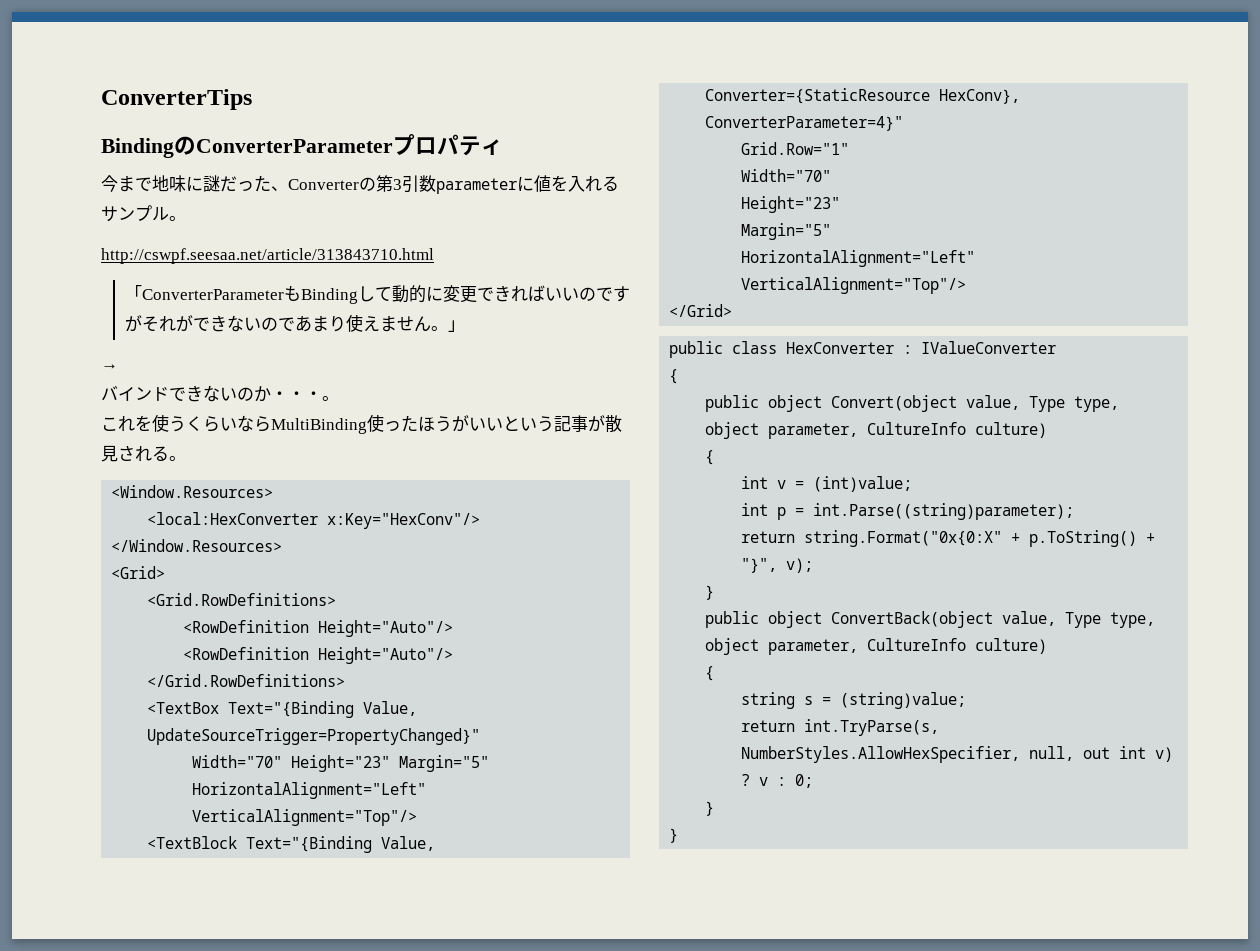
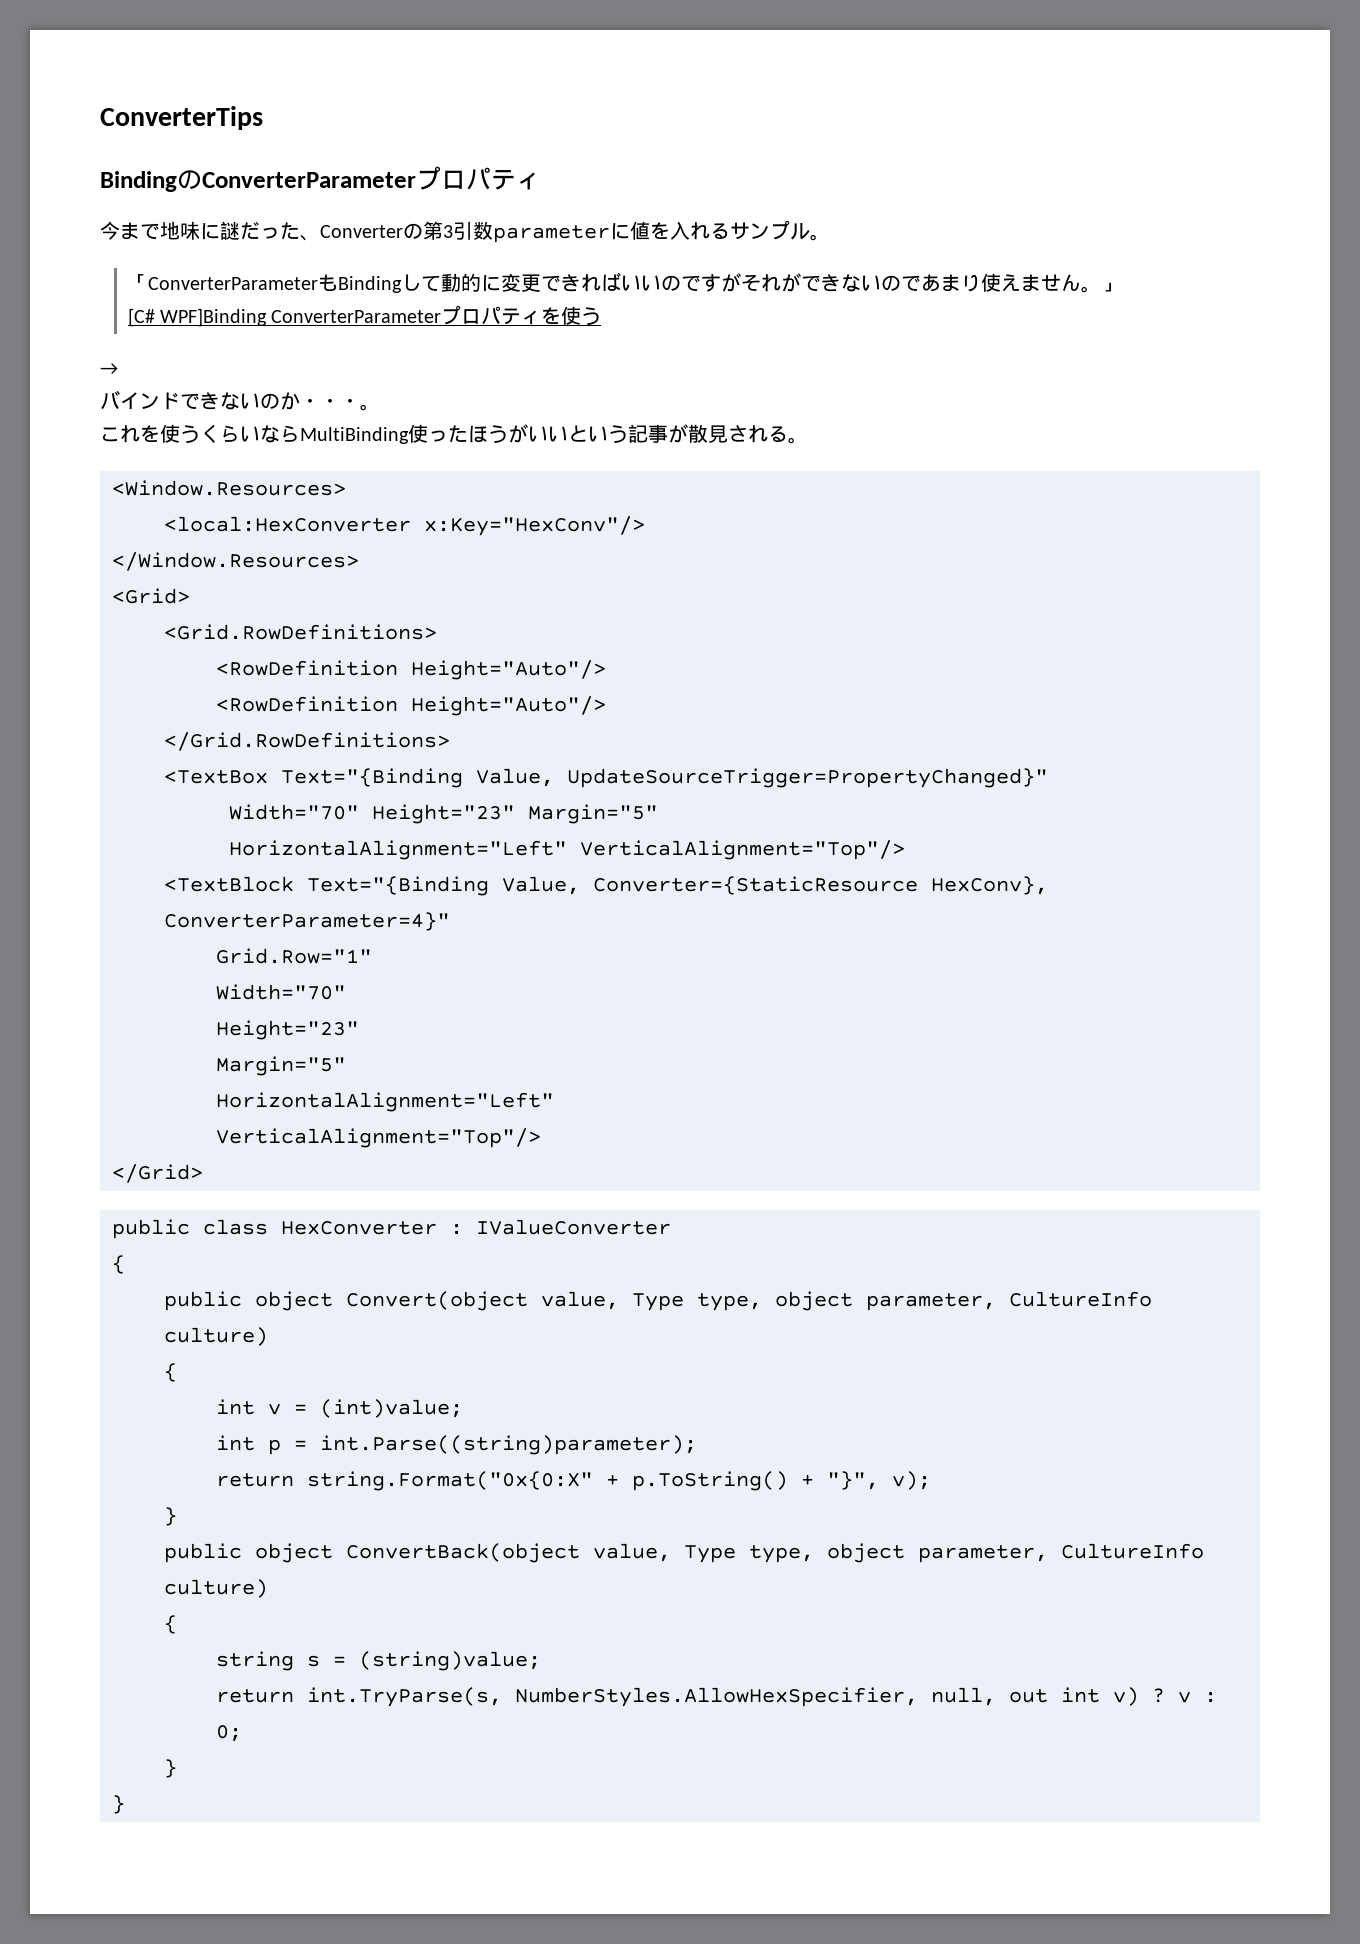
- http://cswpf.seesaa.net/article/313843710.html
+ [C# WPF]Binding ConverterParameterプロパティを使う

